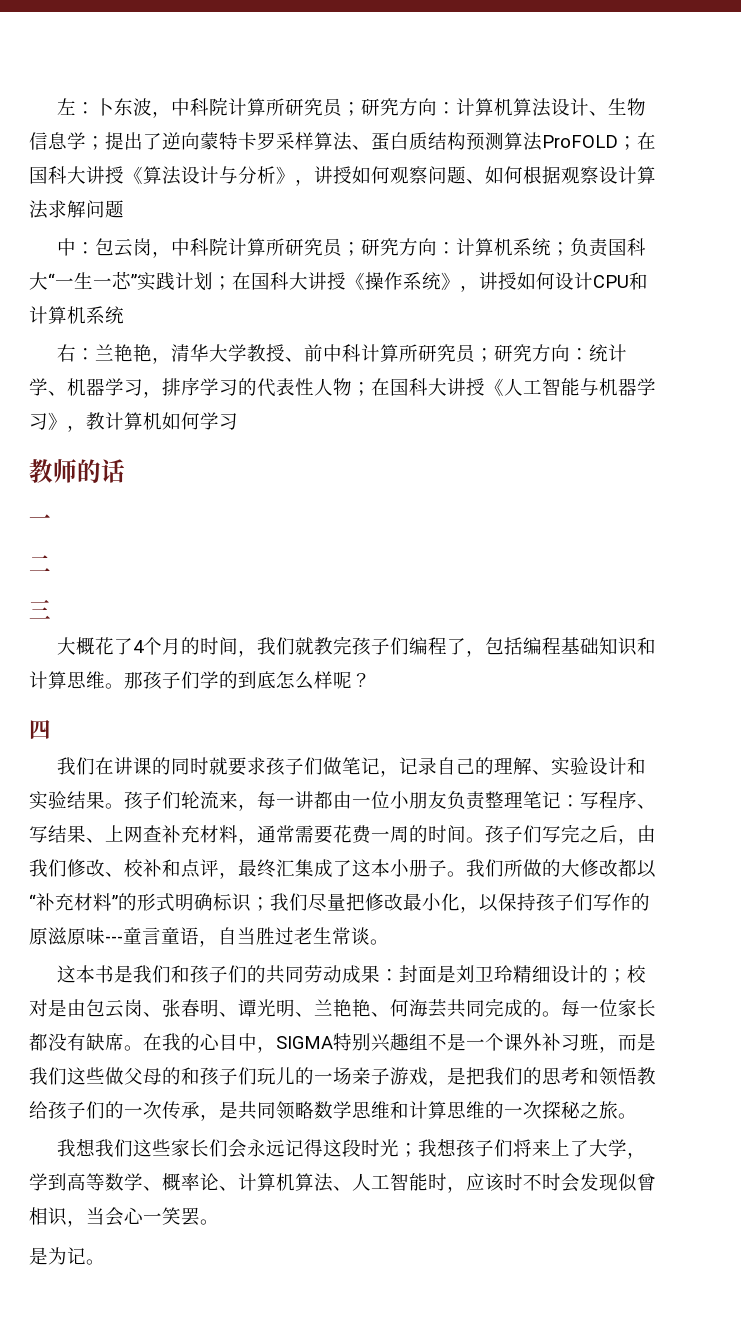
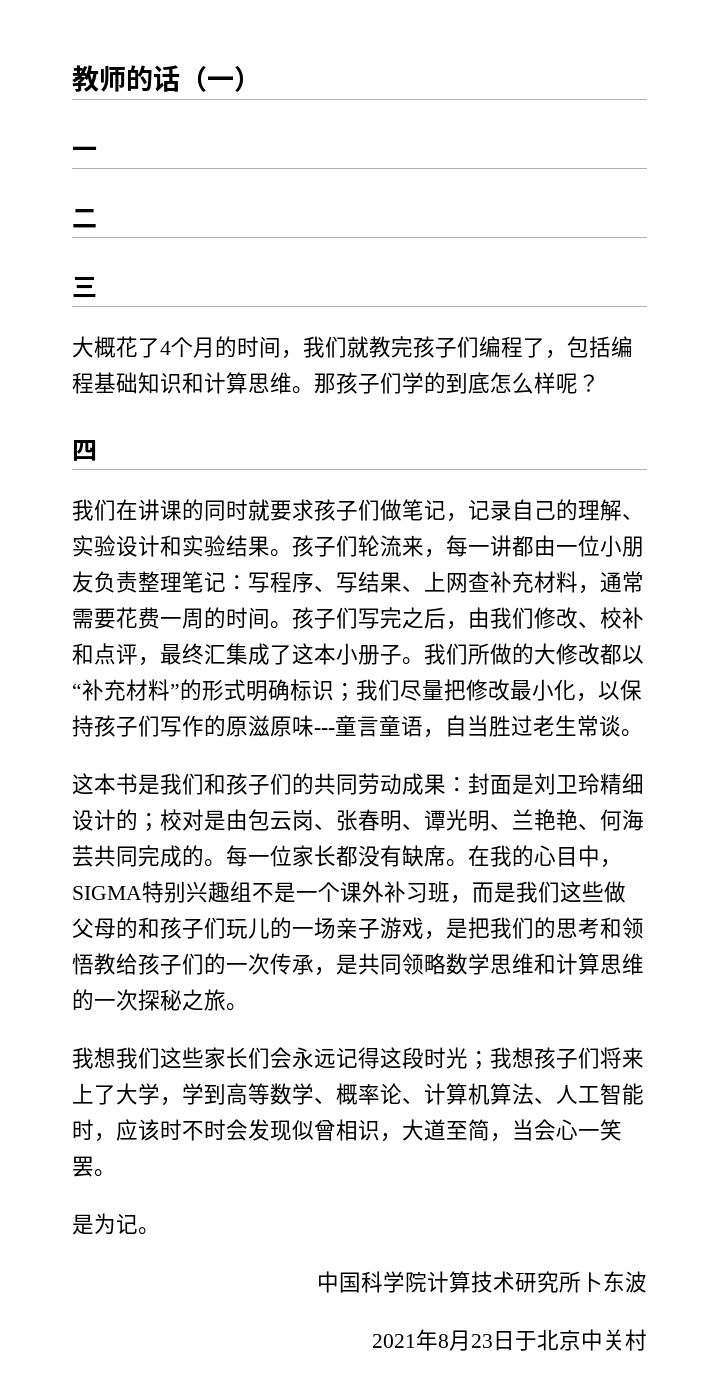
- 左：卜东波，中科院计算所研究员；研究方向：计算机算法设计、生物信息学；提出了逆向蒙特卡罗采样算法、蛋白质结构预测算法ProFOLD；在国科大讲授《算法设计与分析》，讲授如何观察问题、如何根据观察设计算法求解问题
- 中：包云岗，中科院计算所研究员；研究方向：计算机系统；负责国科大“一生一芯”实践计划；在国科大讲授《操作系统》，讲授如何设计CPU和计算机系统
- 右：兰艳艳，清华大学教授、前中科计算所研究员；研究方向：统计学、机器学习，排序学习的代表性人物；在国科大讲授《人工智能与机器学习》，教计算机如何学习
- 教师的话
+ 教师的话（一）
- 我想我们这些家长们会永远记得这段时光；我想孩子们将来上了大学，学到高等数学、概率论、计算机算法、人工智能时，应该时不时会发现似曾相识，当会心一笑罢。
+ 我想我们这些家长们会永远记得这段时光；我想孩子们将来上了大学，学到高等数学、概率论、计算机算法、人工智能时，应该时不时会发现似曾相识，大道至简，当会心一笑罢。
+ 中国科学院计算技术研究所卜东波
+ 2021年8月23日于北京中关村

